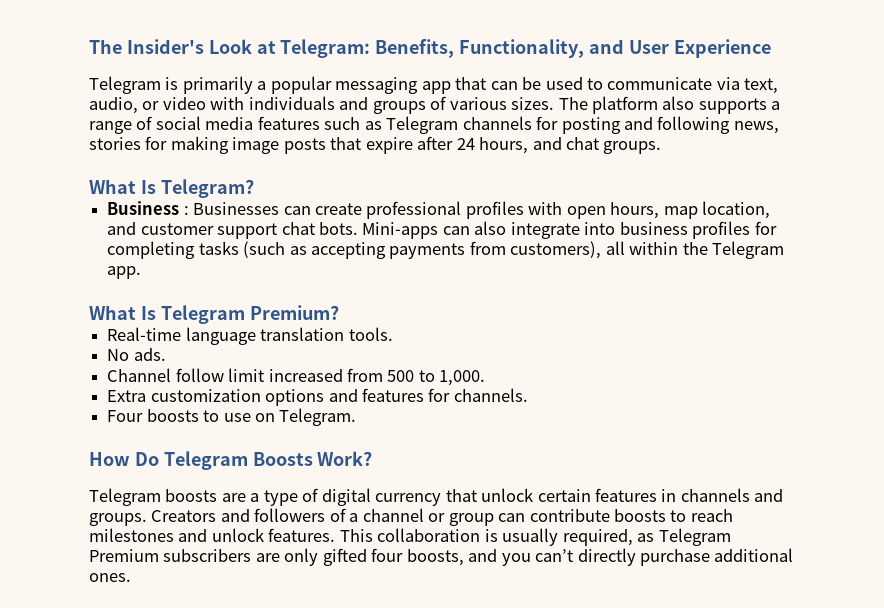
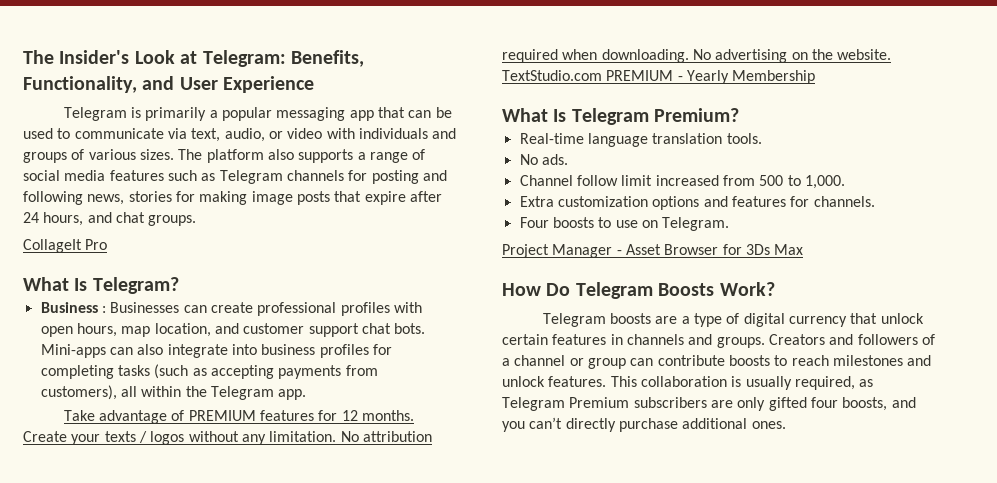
+ CollageIt Pro
+ Take advantage of PREMIUM features for 12 months. Create your texts / logos without any limitation. No attribution required when downloading. No advertising on the website. TextStudio.com PREMIUM - Yearly Membership
+ Project Manager - Asset Browser for 3Ds Max

